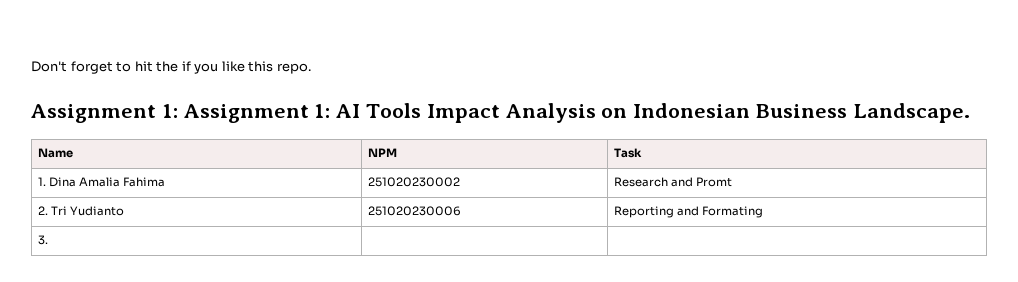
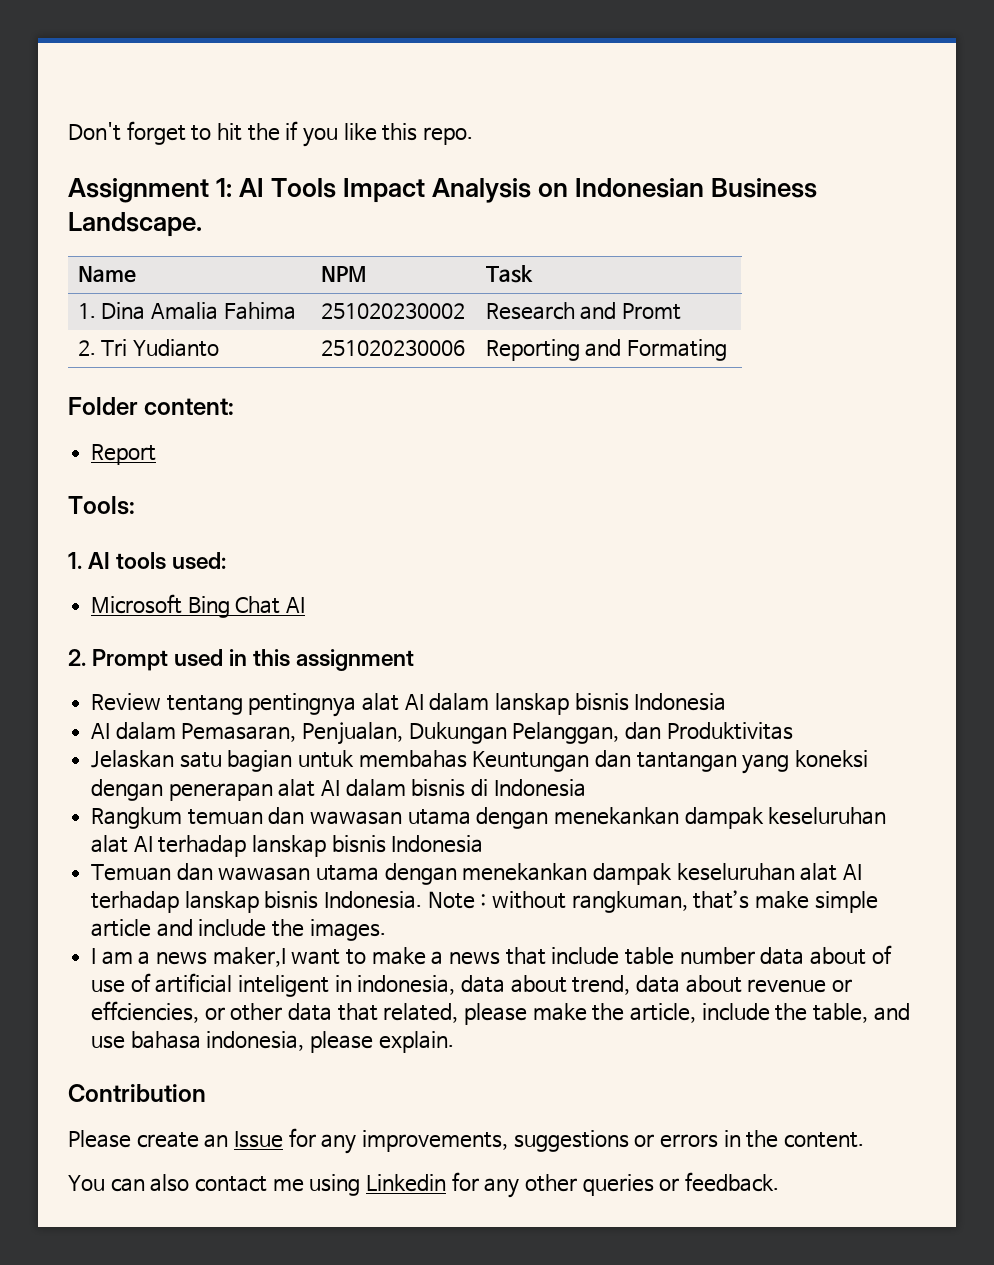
- Assignment 1: Assignment 1: AI Tools Impact Analysis on Indonesian Business Landscape.
+ Assignment 1: AI Tools Impact Analysis on Indonesian Business Landscape.
- 3. | |
+ Folder content:
+ Report
+ Tools:
+ 1. AI tools used:
+ Microsoft Bing Chat AI
+ 2. Prompt used in this assignment
+ Review tentang pentingnya alat AI dalam lanskap bisnis Indonesia
+ AI dalam Pemasaran, Penjualan, Dukungan Pelanggan, dan Produktivitas
+ Jelaskan satu bagian untuk membahas Keuntungan dan tantangan yang koneksi dengan penerapan alat AI dalam bisnis di Indonesia
+ Rangkum temuan dan wawasan utama dengan menekankan dampak keseluruhan alat AI terhadap lanskap bisnis Indonesia
+ Temuan dan wawasan utama dengan menekankan dampak keseluruhan alat AI terhadap lanskap bisnis Indonesia. Note : without rangkuman, that’s make simple article and include the images.
+ I am a news maker,I want to make a news that include table number data about of use of artificial inteligent in indonesia, data about trend, data about revenue or effciencies, or other data that related, please make the article, include the table, and use bahasa indonesia, please explain.
+ Contribution
+ Please create an Issue for any improvements, suggestions or errors in the content.
+ You can also contact me using Linkedin for any other queries or feedback.

